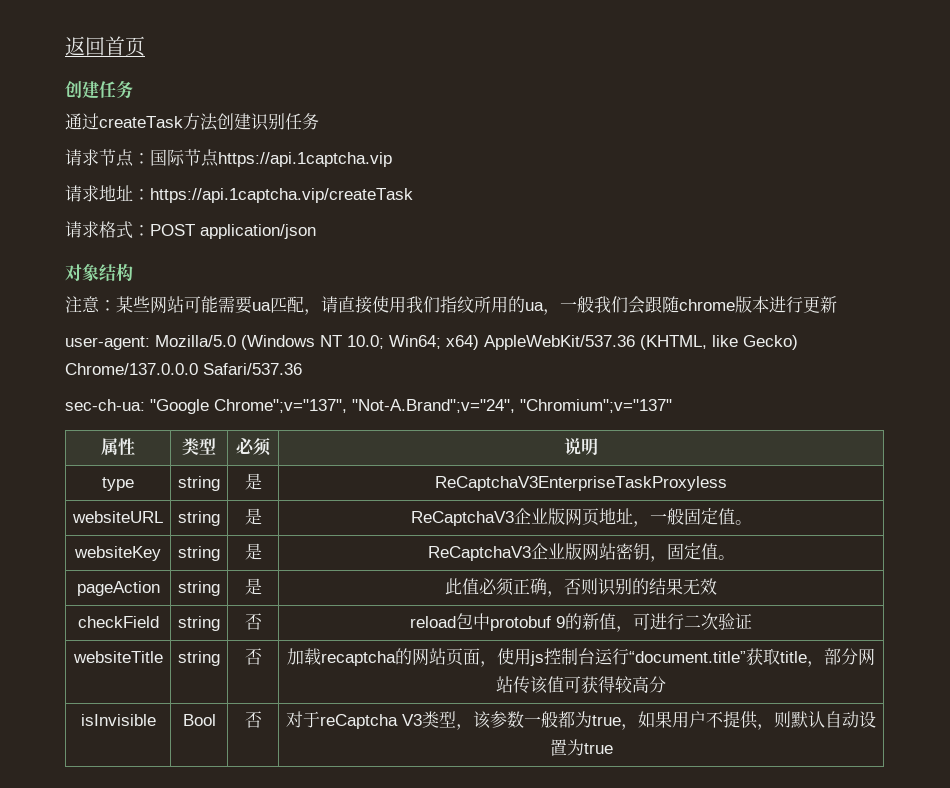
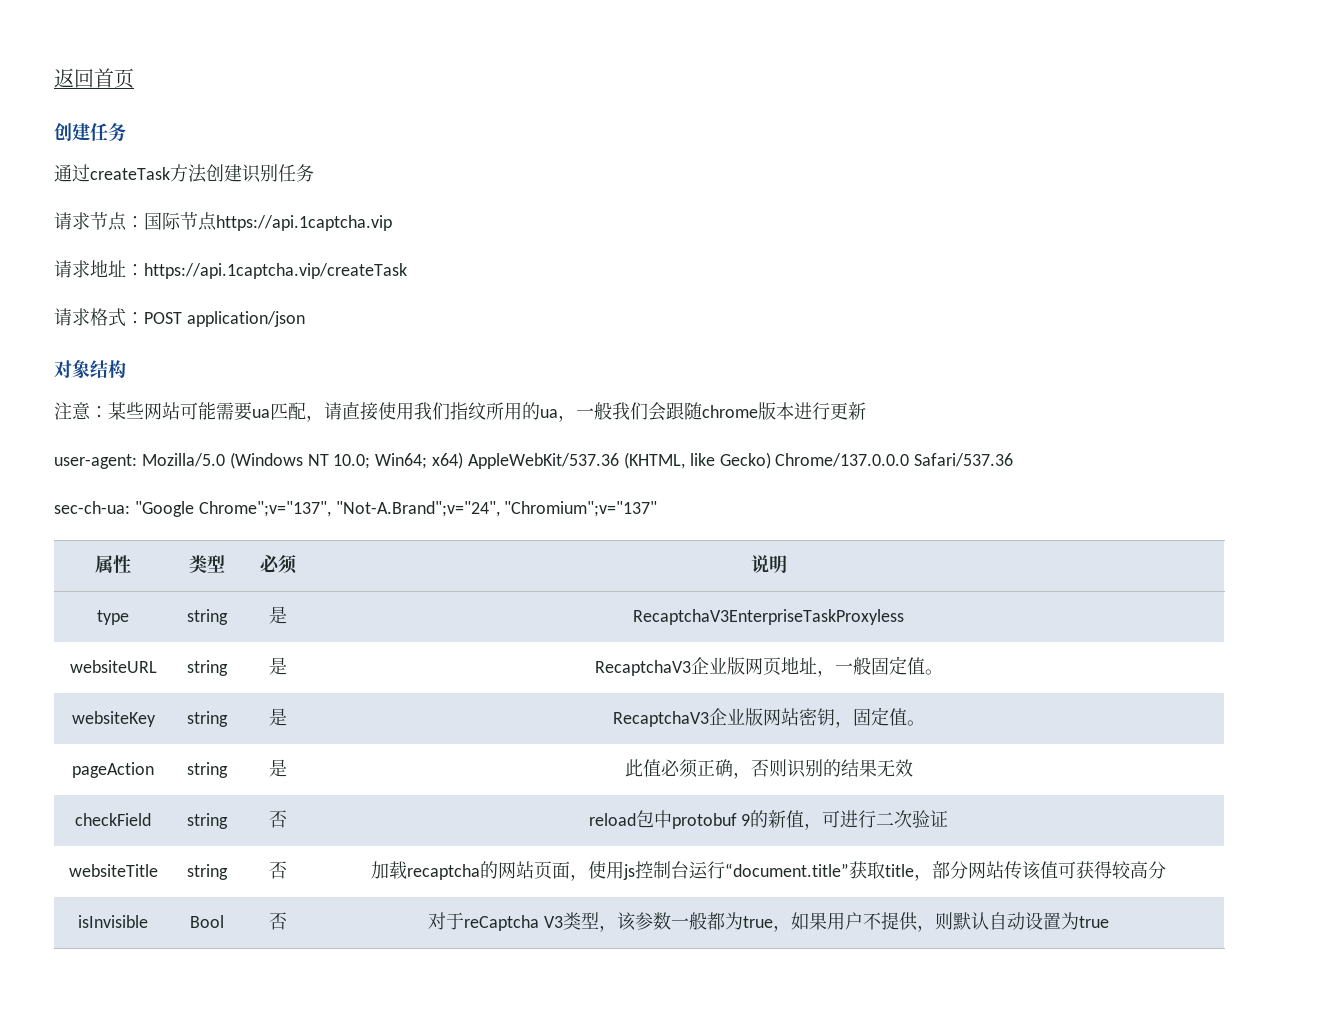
- type | string | 是 | ReCaptchaV3EnterpriseTaskProxyless
+ type | string | 是 | RecaptchaV3EnterpriseTaskProxyless
- websiteURL | string | 是 | ReCaptchaV3企业版网页地址，一般固定值。
+ websiteURL | string | 是 | RecaptchaV3企业版网页地址，一般固定值。
- websiteKey | string | 是 | ReCaptchaV3企业版网站密钥，固定值。
+ websiteKey | string | 是 | RecaptchaV3企业版网站密钥，固定值。

